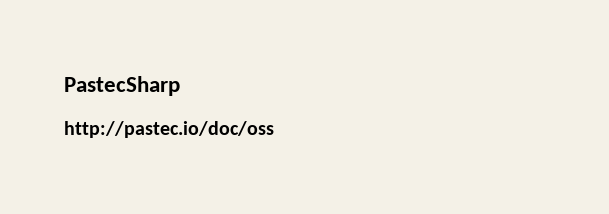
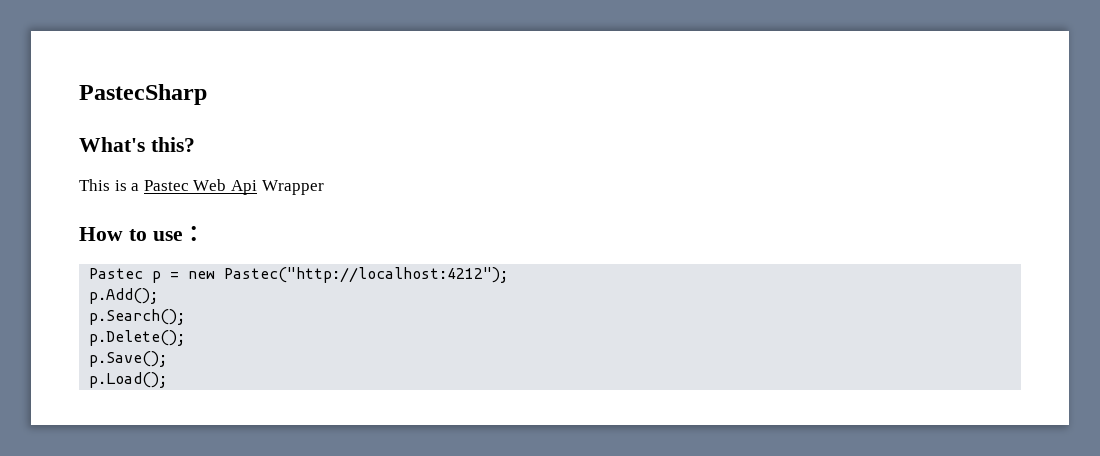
- http://pastec.io/doc/oss
+ What's this?
+ This is a Pastec Web Api Wrapper
+ How to use：
+ Pastec p = new Pastec("http://localhost:4212");
+ p.Add();
+ p.Search();
+ p.Delete();
+ p.Save();
+ p.Load();

